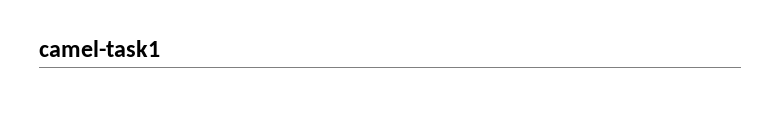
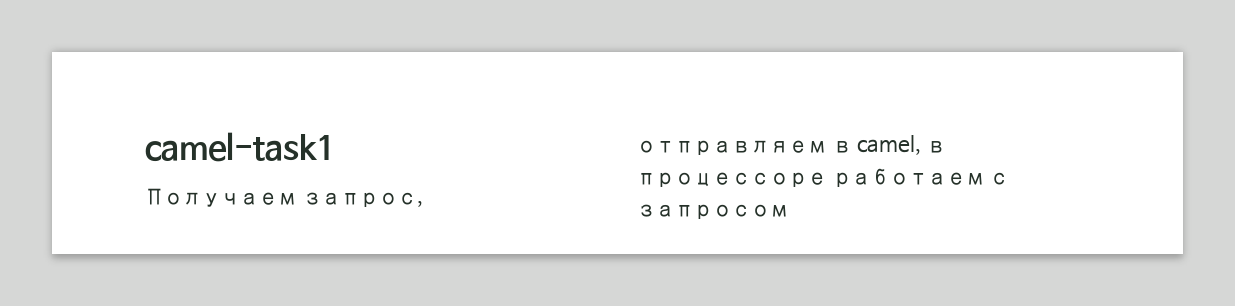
+ Получаем запрос, отправляем в camel, в процессоре работаем с запросом

